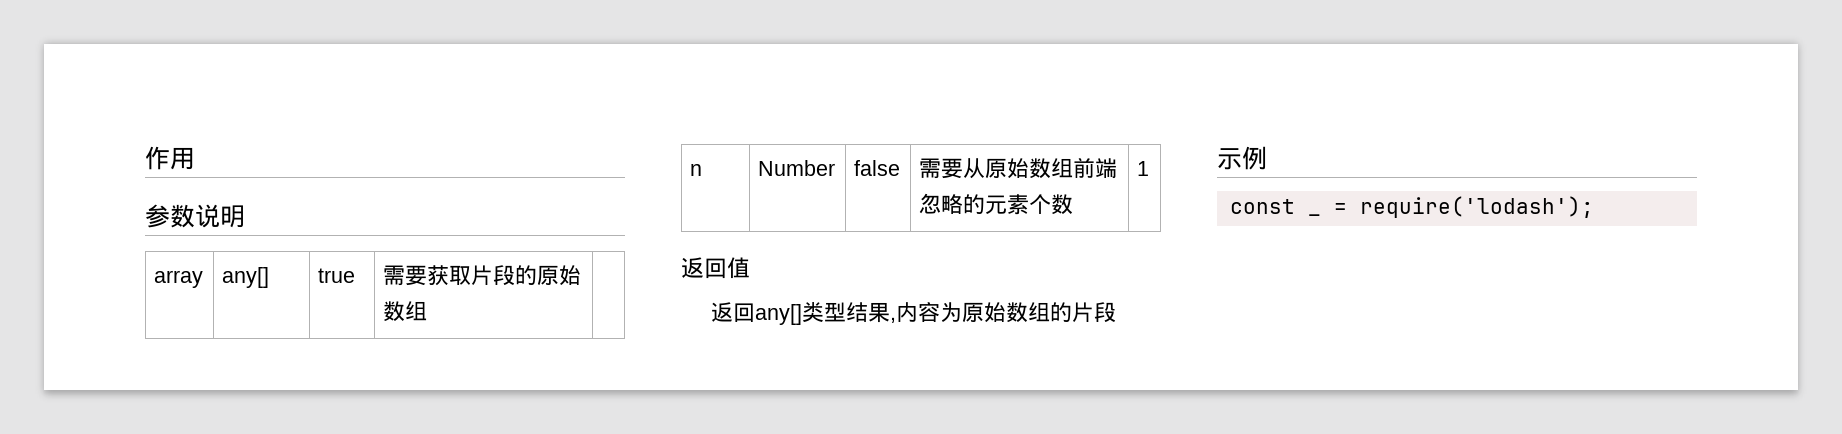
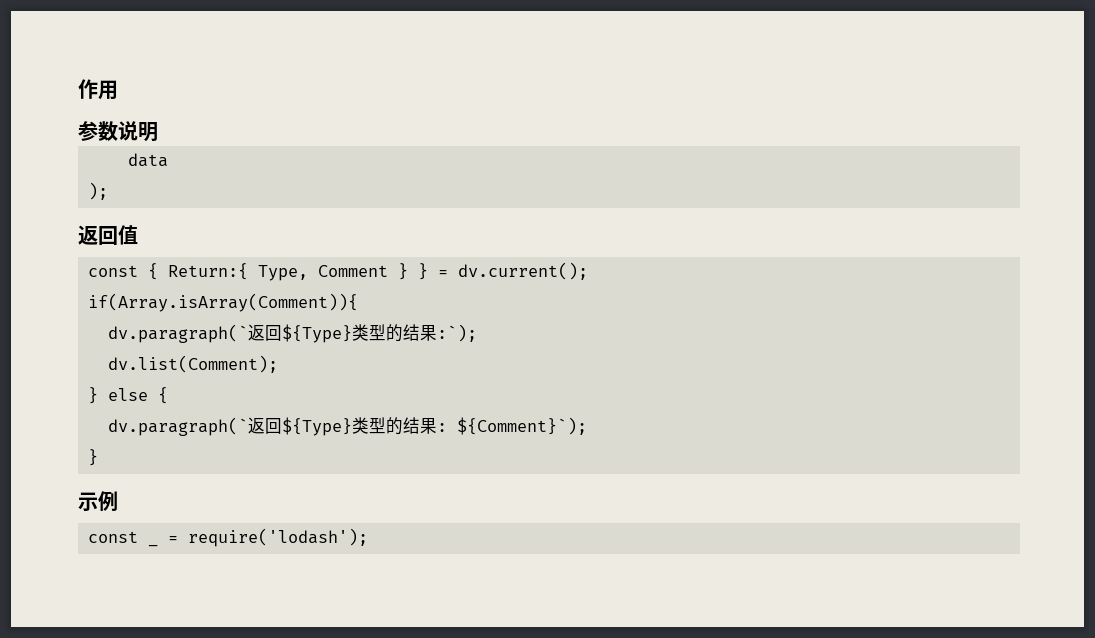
- array | any[] | true | 需要获取片段的原始数组 |
- n | Number | false | 需要从原始数组前端忽略的元素个数 | 1
+ data
+ );
  返回值
- 返回any[]类型结果,内容为原始数组的片段
+ const { Return:{ Type, Comment } } = dv.current();
+ if(Array.isArray(Comment)){
+ dv.paragraph(`返回${Type}类型的结果:`);
+ dv.list(Comment);
+ } else {
+ dv.paragraph(`返回${Type}类型的结果: ${Comment}`);
+ }

